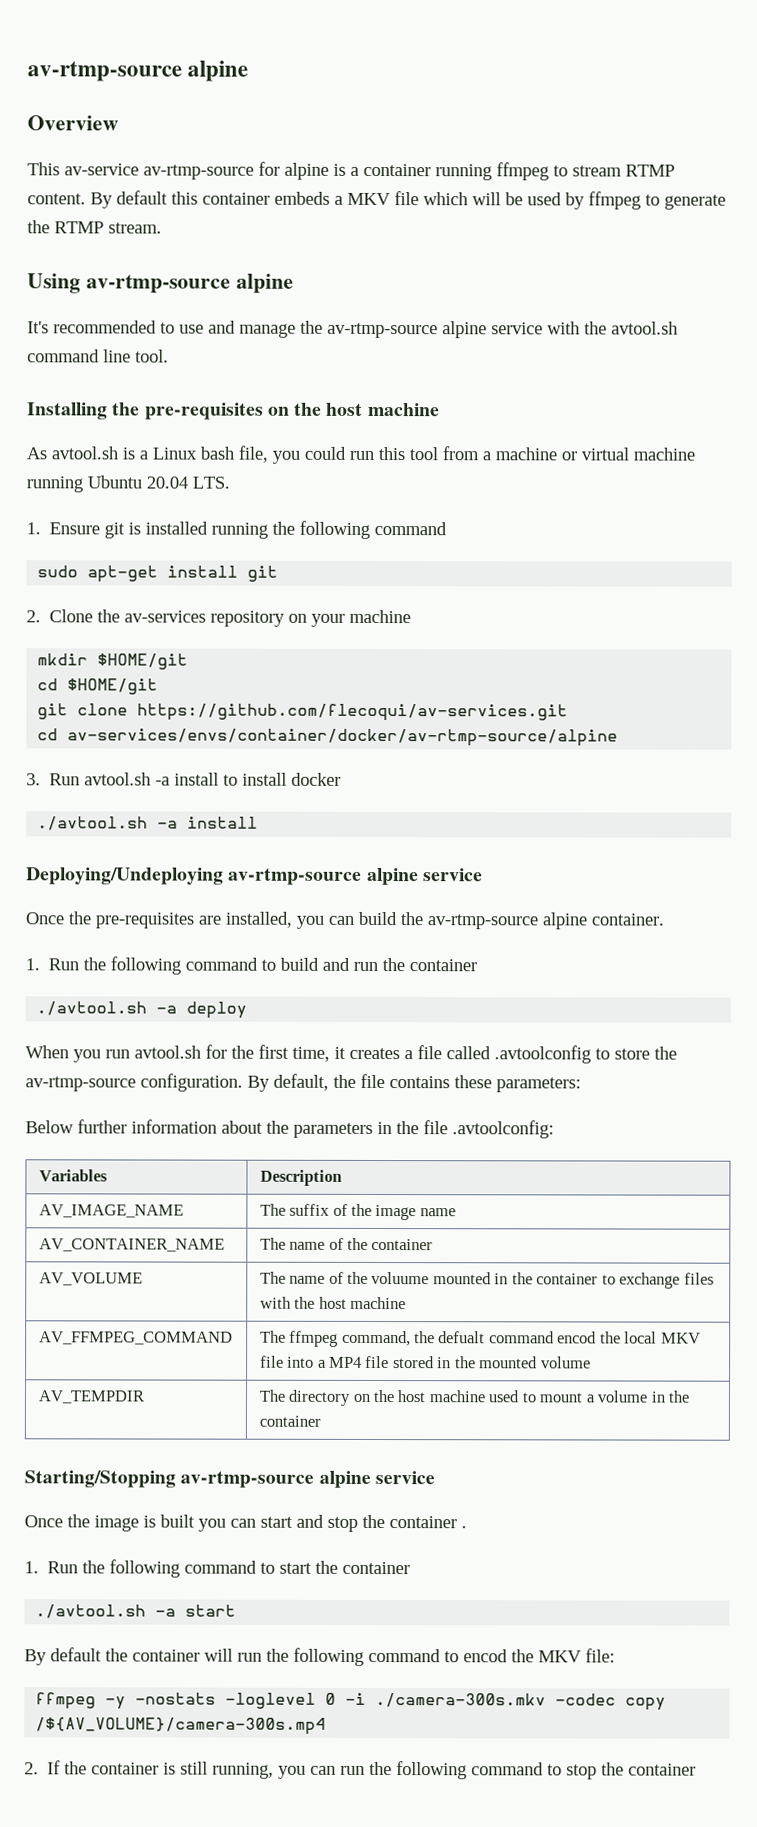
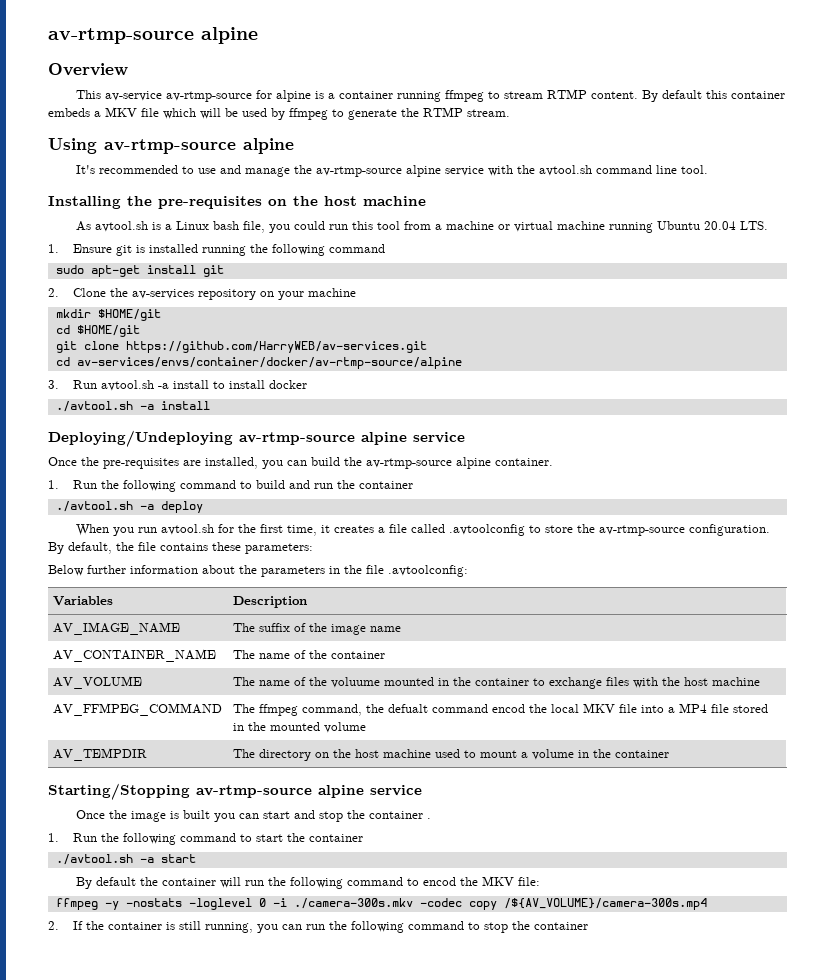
- git clone https://github.com/flecoqui/av-services.git
+ git clone https://github.com/HarryWEB/av-services.git

